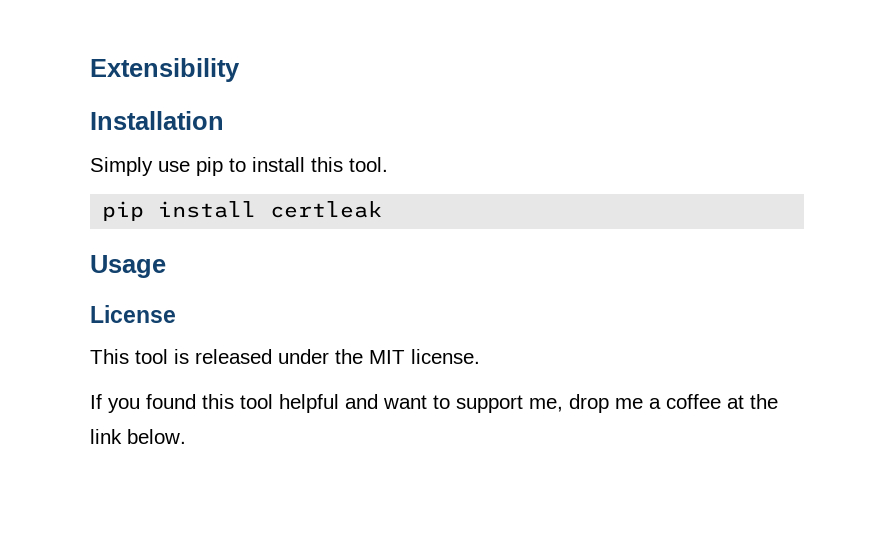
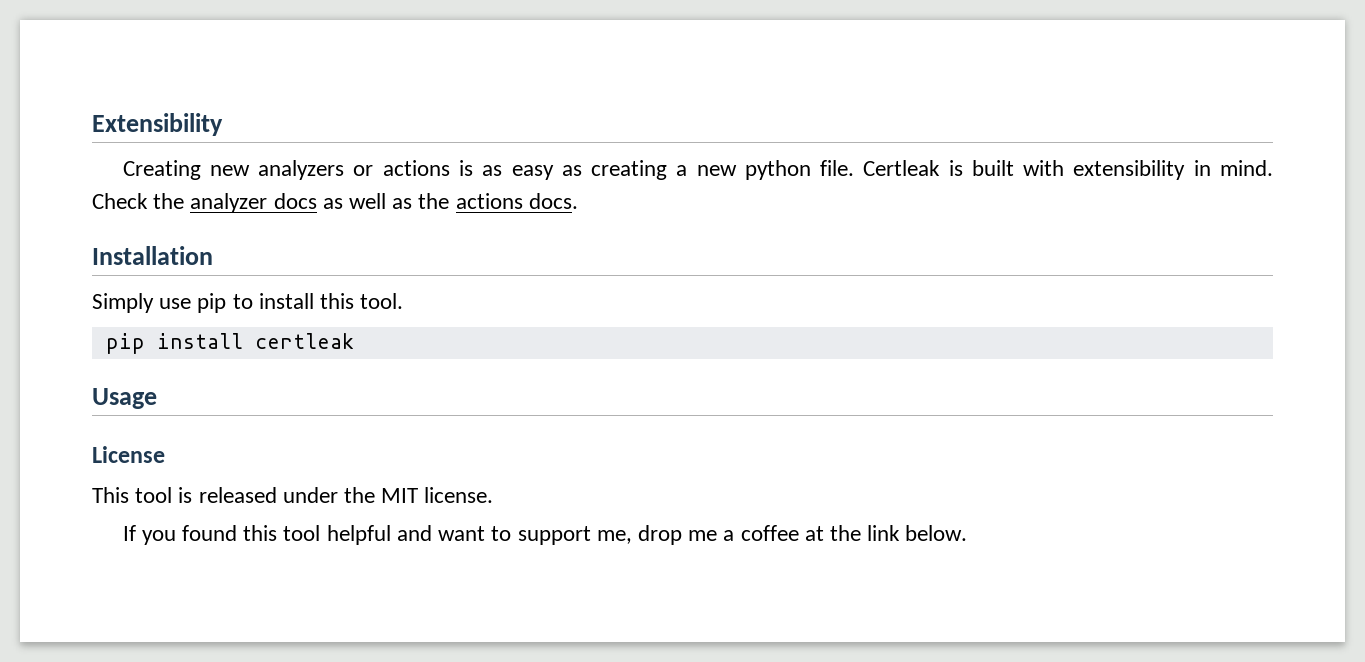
+ Creating new analyzers or actions is as easy as creating a new python file. Certleak is built with extensibility in mind. Check the analyzer docs as well as the actions docs.

